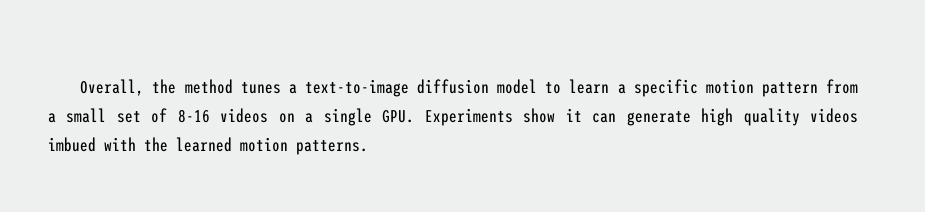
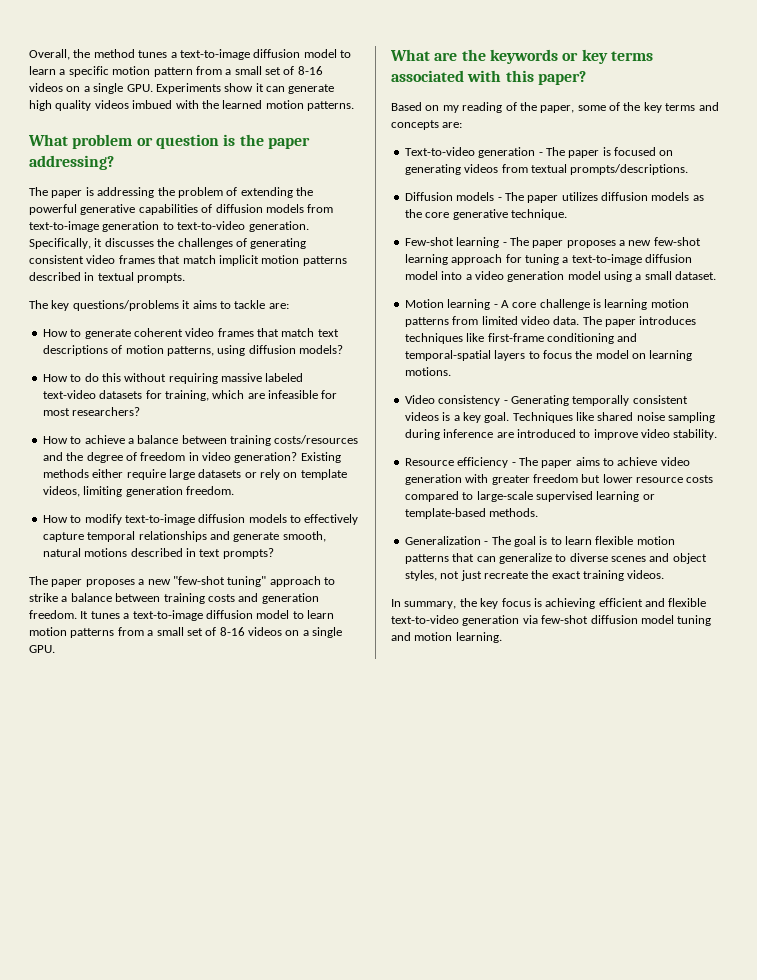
+ What problem or question is the paper addressing?
+ The paper is addressing the problem of extending the powerful generative capabilities of diffusion models from text-to-image generation to text-to-video generation. Specifically, it discusses the challenges of generating consistent video frames that match implicit motion patterns described in textual prompts.
+ The key questions/problems it aims to tackle are:
+ How to generate coherent video frames that match text descriptions of motion patterns, using diffusion models?
+ How to do this without requiring massive labeled text-video datasets for training, which are infeasible for most researchers?
+ How to achieve a balance between training costs/resources and the degree of freedom in video generation? Existing methods either require large datasets or rely on template videos, limiting generation freedom.
+ How to modify text-to-image diffusion models to effectively capture temporal relationships and generate smooth, natural motions described in text prompts?
+ The paper proposes a new "few-shot tuning" approach to strike a balance between training costs and generation freedom. It tunes a text-to-image diffusion model to learn motion patterns from a small set of 8-16 videos on a single GPU.
+ What are the keywords or key terms associated with this paper?
+ Based on my reading of the paper, some of the key terms and concepts are:
+ Text-to-video generation - The paper is focused on generating videos from textual prompts/descriptions.
+ Diffusion models - The paper utilizes diffusion models as the core generative technique.
+ Few-shot learning - The paper proposes a new few-shot learning approach for tuning a text-to-image diffusion model into a video generation model using a small dataset.
+ Motion learning - A core challenge is learning motion patterns from limited video data. The paper introduces techniques like first-frame conditioning and temporal-spatial layers to focus the model on learning motions.
+ Video consistency - Generating temporally consistent videos is a key goal. Techniques like shared noise sampling during inference are introduced to improve video stability.
+ Resource efficiency - The paper aims to achieve video generation with greater freedom but lower resource costs compared to large-scale supervised learning or template-based methods.
+ Generalization - The goal is to learn flexible motion patterns that can generalize to diverse scenes and object styles, not just recreate the exact training videos.
+ In summary, the key focus is achieving efficient and flexible text-to-video generation via few-shot diffusion model tuning and motion learning.

